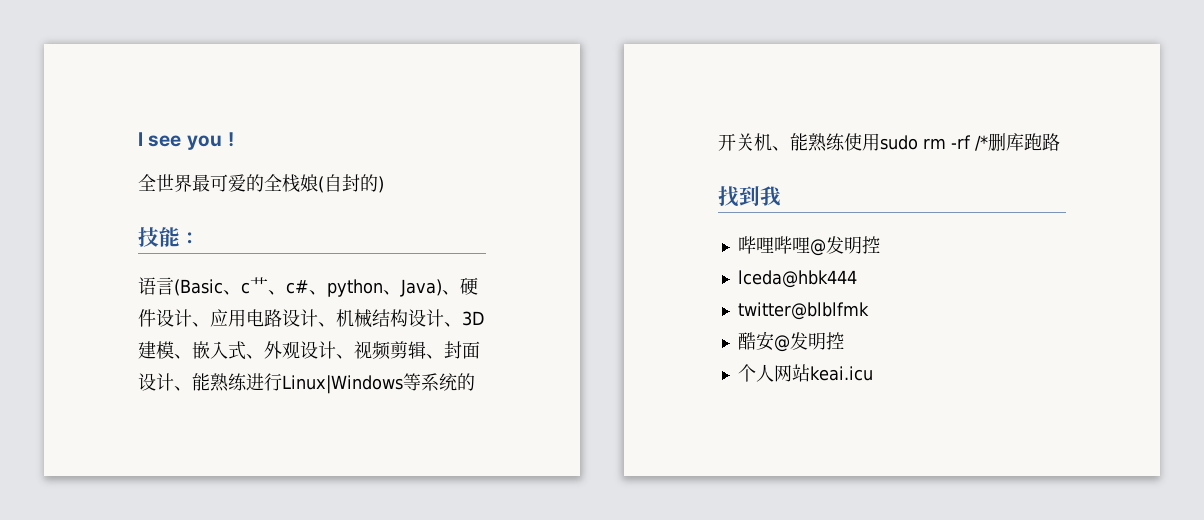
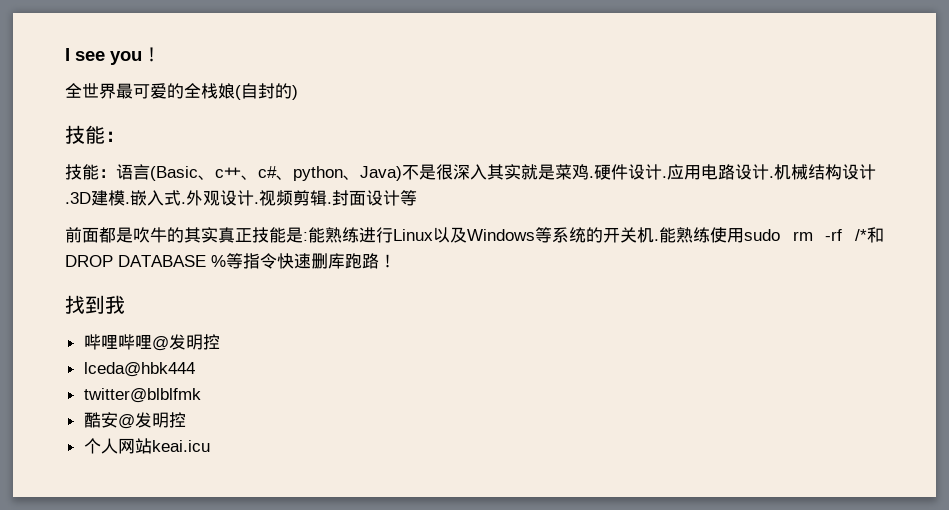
- 语言(Basic、c艹、c#、python、Java)、硬件设计、应用电路设计、机械结构设计、3D建模、嵌入式、外观设计、视频剪辑、封面设计、能熟练进行Linux|Windows等系统的开关机、能熟练使用sudo rm -rf /*删库跑路
+ 技能：语言(Basic、c艹、c#、python、Java)不是很深入其实就是菜鸡.硬件设计.应用电路设计.机械结构设计.3D建模.嵌入式.外观设计.视频剪辑.封面设计等
+ 前面都是吹牛的其实真正技能是:能熟练进行Linux以及Windows等系统的开关机.能熟练使用sudo rm -rf /*和DROP DATABASE %等指令快速删库跑路！

